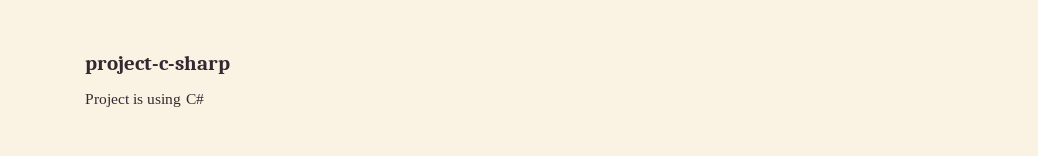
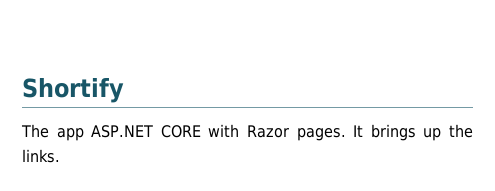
- project-c-sharp
- Project is using C#
+ Shortify
+ The app ASP.NET CORE with Razor pages. It brings up the links.

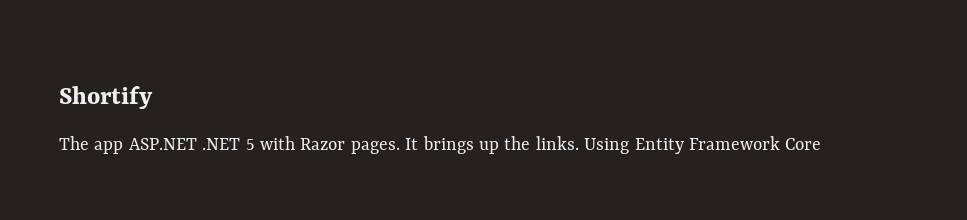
- The app ASP.NET CORE with Razor pages.
+ The app ASP.NET .NET 5 with Razor pages.
+ Using Entity Framework Core

